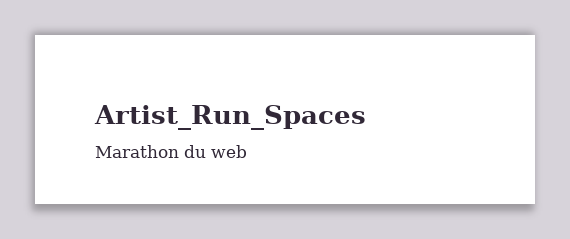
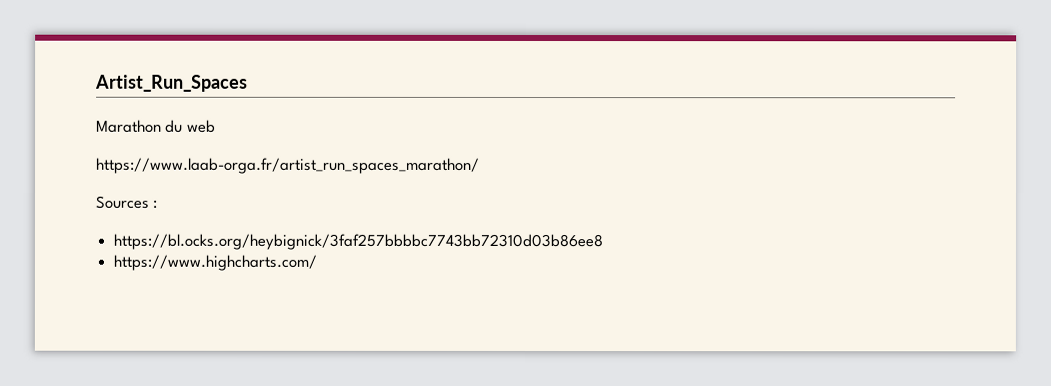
+ https://www.laab-orga.fr/artist_run_spaces_marathon/
+ Sources :
+ https://bl.ocks.org/heybignick/3faf257bbbbc7743bb72310d03b86ee8
+ https://www.highcharts.com/

